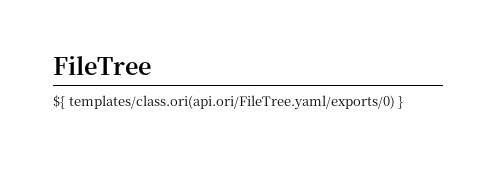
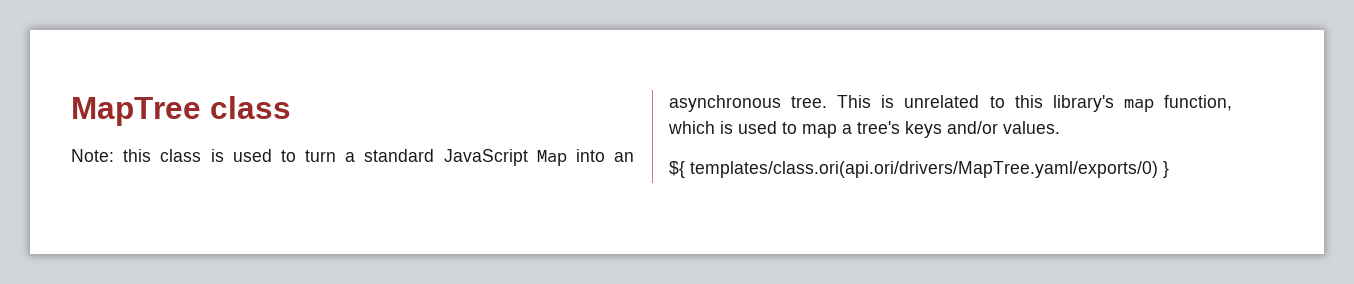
- FileTree
+ MapTree class
+ Note: this class is used to turn a standard JavaScript Map into an asynchronous tree. This is unrelated to this library's map function, which is used to map a tree's keys and/or values.
- ${ templates/class.ori(api.ori/FileTree.yaml/exports/0) }
+ ${ templates/class.ori(api.ori/drivers/MapTree.yaml/exports/0) }

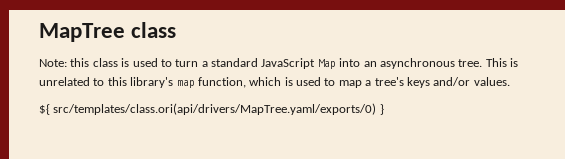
- ${ templates/class.ori(api.ori/drivers/MapTree.yaml/exports/0) }
+ ${ src/templates/class.ori(api/drivers/MapTree.yaml/exports/0) }

